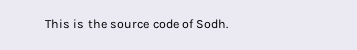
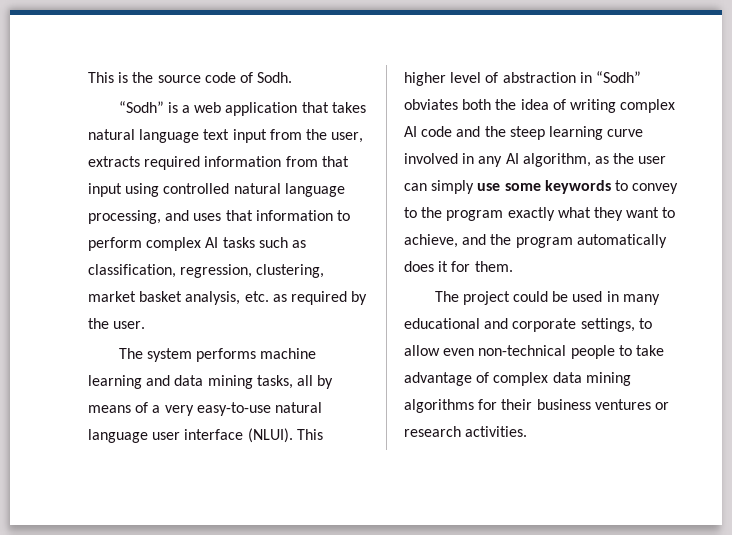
+ “Sodh” is a web application that takes natural language text input from the user, extracts required information from that input using controlled natural language processing, and uses that information to perform complex AI tasks such as classification, regression, clustering, market basket analysis, etc. as required by the user.
+ The system performs machine learning and data mining tasks, all by means of a very easy-to-use natural language user interface (NLUI). This higher level of abstraction in “Sodh” obviates both the idea of writing complex AI code and the steep learning curve involved in any AI algorithm, as the user can simply use some keywords to convey to the program exactly what they want to achieve, and the program automatically does it for them.
+ The project could be used in many educational and corporate settings, to allow even non-technical people to take advantage of complex data mining algorithms for their business ventures or research activities.

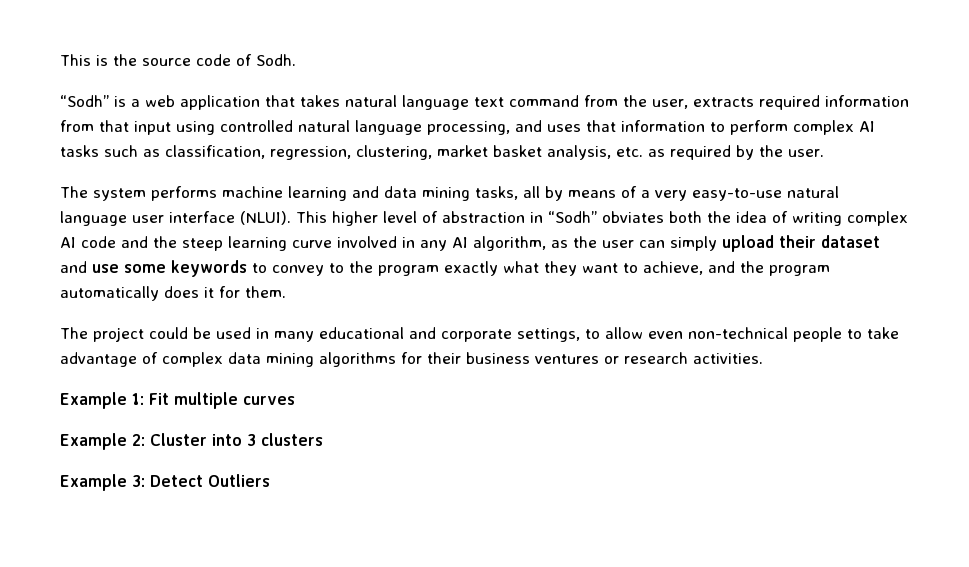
- “Sodh” is a web application that takes natural language text input from the user, extracts required information from that input using controlled natural language processing, and uses that information to perform complex AI tasks such as classification, regression, clustering, market basket analysis, etc. as required by the user.
+ “Sodh” is a web application that takes natural language text command from the user, extracts required information from that input using controlled natural language processing, and uses that information to perform complex AI tasks such as classification, regression, clustering, market basket analysis, etc. as required by the user.
- This higher level of abstraction in “Sodh” obviates both the idea of writing complex AI code and the steep learning curve involved in any AI algorithm, as the user can simply use some keywords to convey to the program exactly what they want to achieve, and the program automatically does it for them.
+ This higher level of abstraction in “Sodh” obviates both the idea of writing complex AI code and the steep learning curve involved in any AI algorithm, as the user can simply upload their dataset and use some keywords to convey to the program exactly what they want to achieve, and the program automatically does it for them.
+ Example 1: Fit multiple curves
+ Example 2: Cluster into 3 clusters
+ Example 3: Detect Outliers

